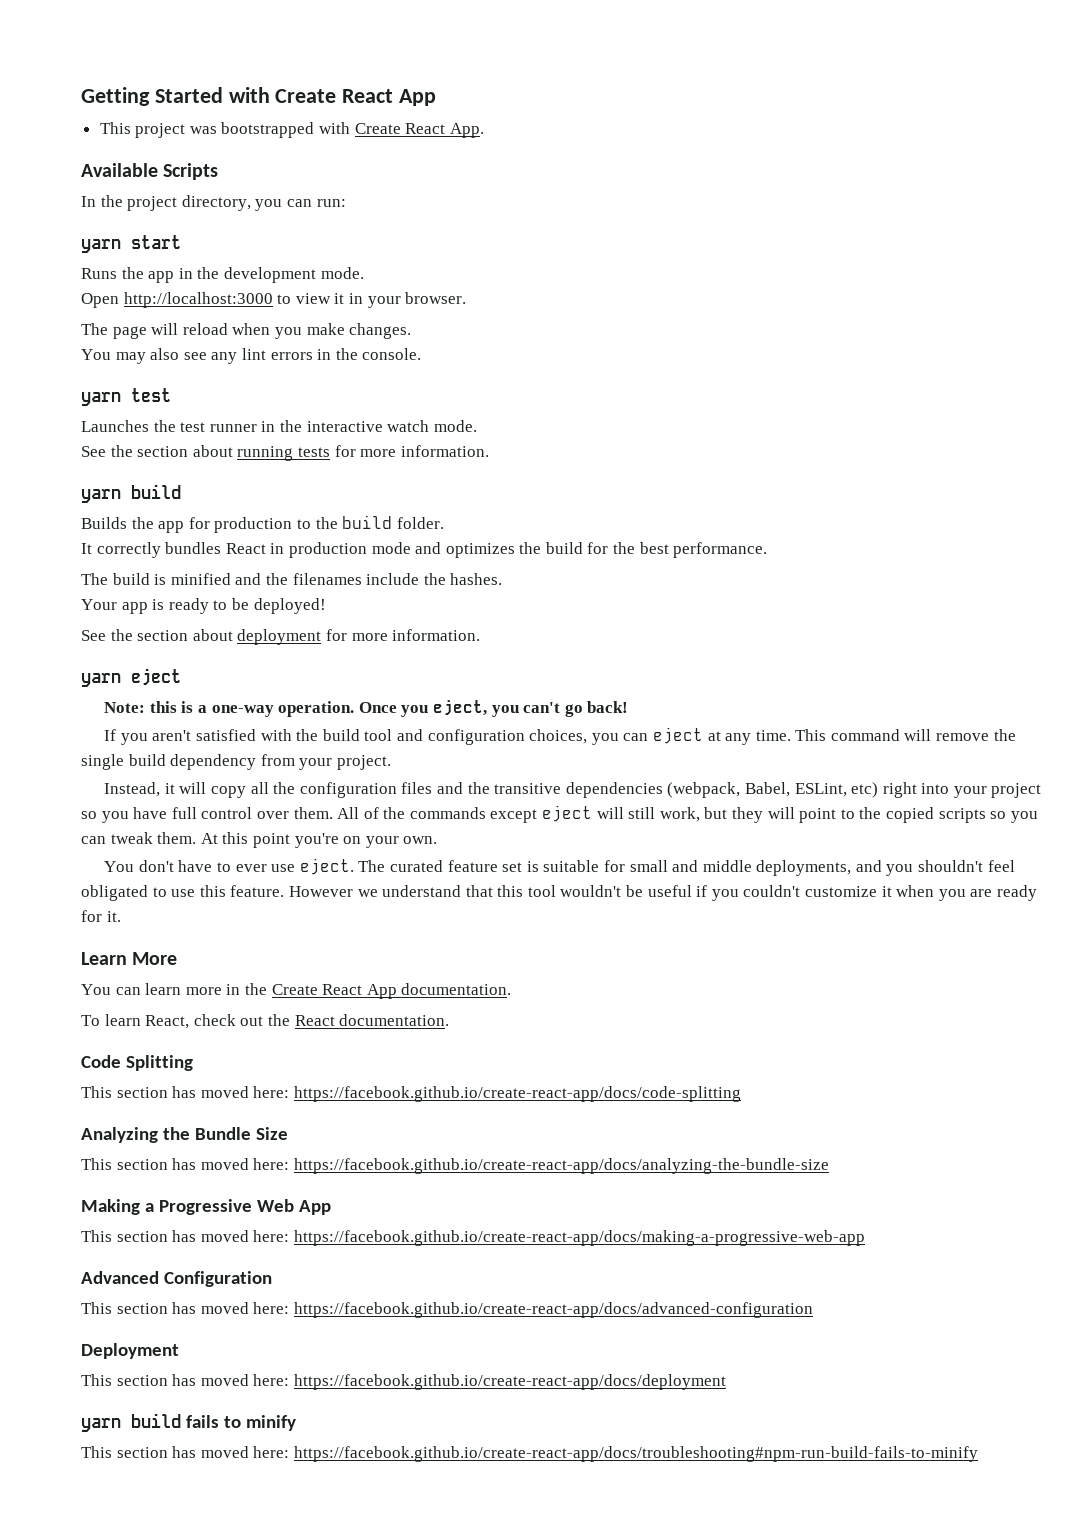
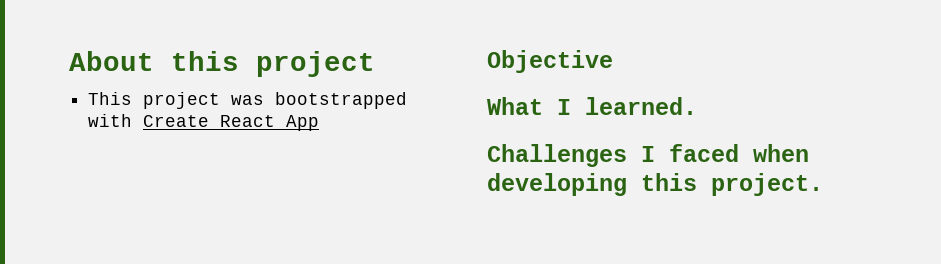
- Getting Started with Create React App
+ About this project
- This project was bootstrapped with Create React App.
- Available Scripts
- In the project directory, you can run:
- yarn start
- Runs the app in the development mode.
- Open http://localhost:3000 to view it in your browser.
- The page will reload when you make changes.
- You may also see any lint errors in the console.
- yarn test
- Launches the test runner in the interactive watch mode.
- See the section about running tests for more information.
- yarn build
- Builds the app for production to the build folder.
- It correctly bundles React in production mode and optimizes the build for the best performance.
- The build is minified and the filenames include the hashes.
- Your app is ready to be deployed!
- See the section about deployment for more information.
- yarn eject
- Note: this is a one-way operation. Once you eject, you can't go back!
- If you aren't satisfied with the build tool and configuration choices, you can eject at any time. This command will remove the single build dependency from your project.
- Instead, it will copy all the configuration files and the transitive dependencies (webpack, Babel, ESLint, etc) right into your project so you have full control over them. All of the commands except eject will still work, but they will point to the copied scripts so you can tweak them. At this point you're on your own.
- You don't have to ever use eject. The curated feature set is suitable for small and middle deployments, and you shouldn't feel obligated to use this feature. However we understand that this tool wouldn't be useful if you couldn't customize it when you are ready for it.
- Learn More
- You can learn more in the Create React App documentation.
- To learn React, check out the React documentation.
- Code Splitting
- This section has moved here: https://facebook.github.io/create-react-app/docs/code-splitting
- Analyzing the Bundle Size
- This section has moved here: https://facebook.github.io/create-react-app/docs/analyzing-the-bundle-size
- Making a Progressive Web App
- This section has moved here: https://facebook.github.io/create-react-app/docs/making-a-progressive-web-app
- Advanced Configuration
- This section has moved here: https://facebook.github.io/create-react-app/docs/advanced-configuration
- Deployment
- This section has moved here: https://facebook.github.io/create-react-app/docs/deployment
- yarn build fails to minify
- This section has moved here: https://facebook.github.io/create-react-app/docs/troubleshooting#npm-run-build-fails-to-minify
+ This project was bootstrapped with Create React App
+ Objective
+ What I learned.
+ Challenges I faced when developing this project.

